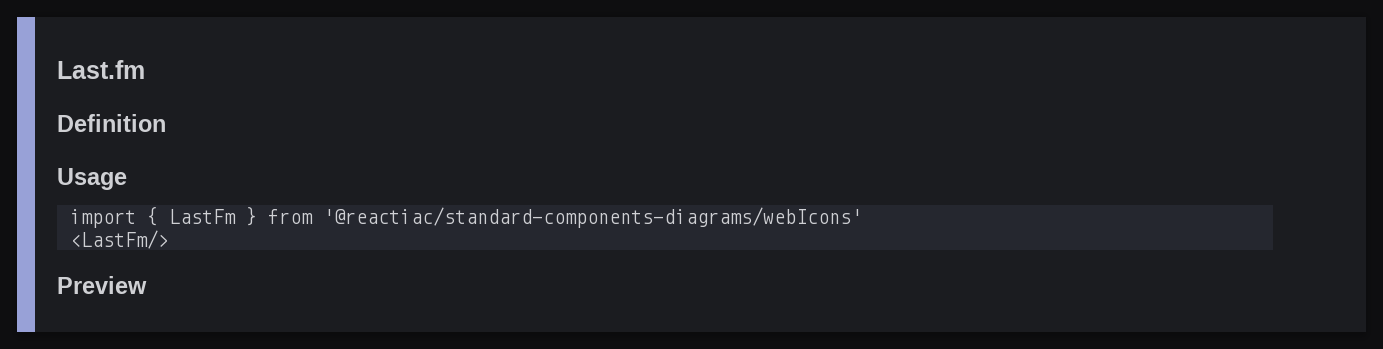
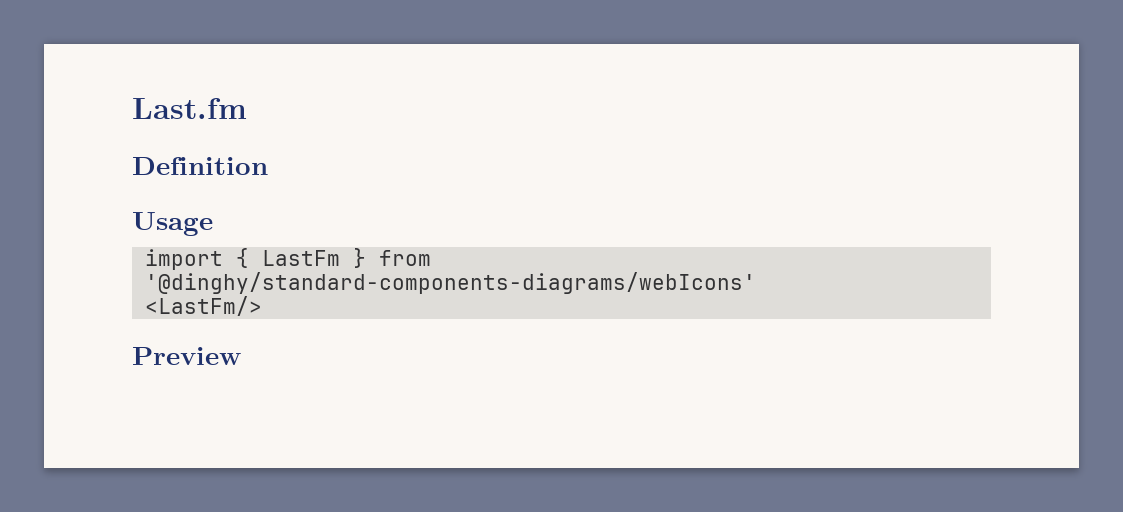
- import { LastFm } from '@reactiac/standard-components-diagrams/webIcons'
+ import { LastFm } from '@dinghy/standard-components-diagrams/webIcons'

